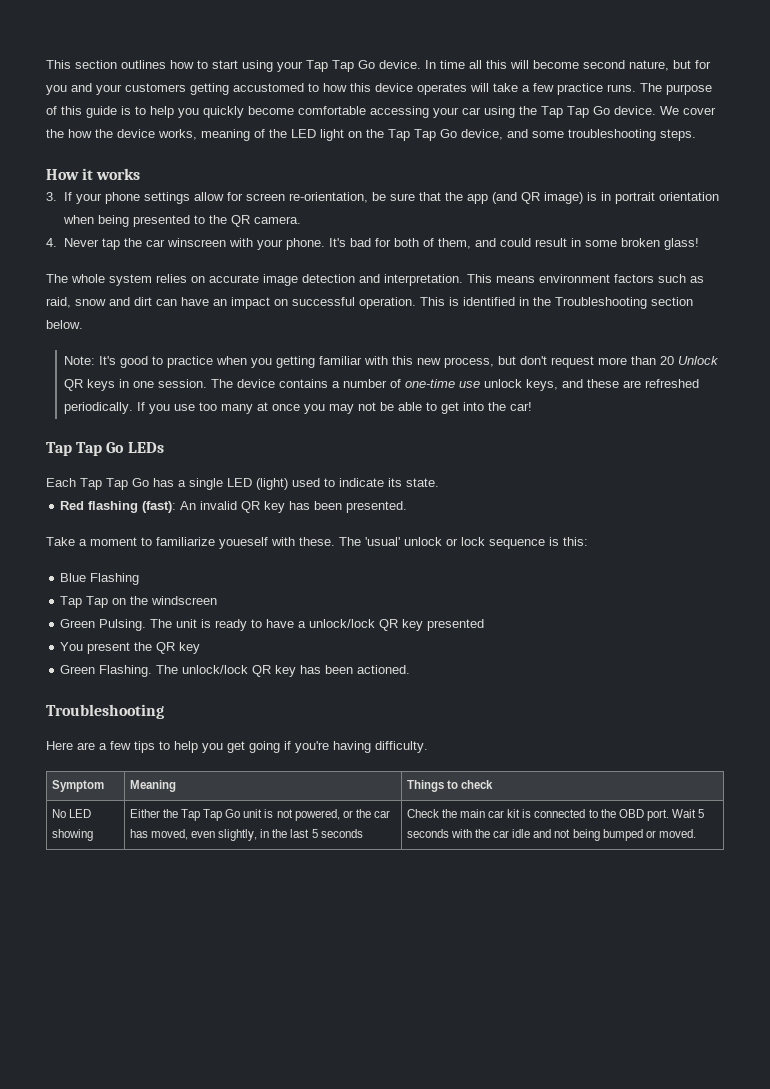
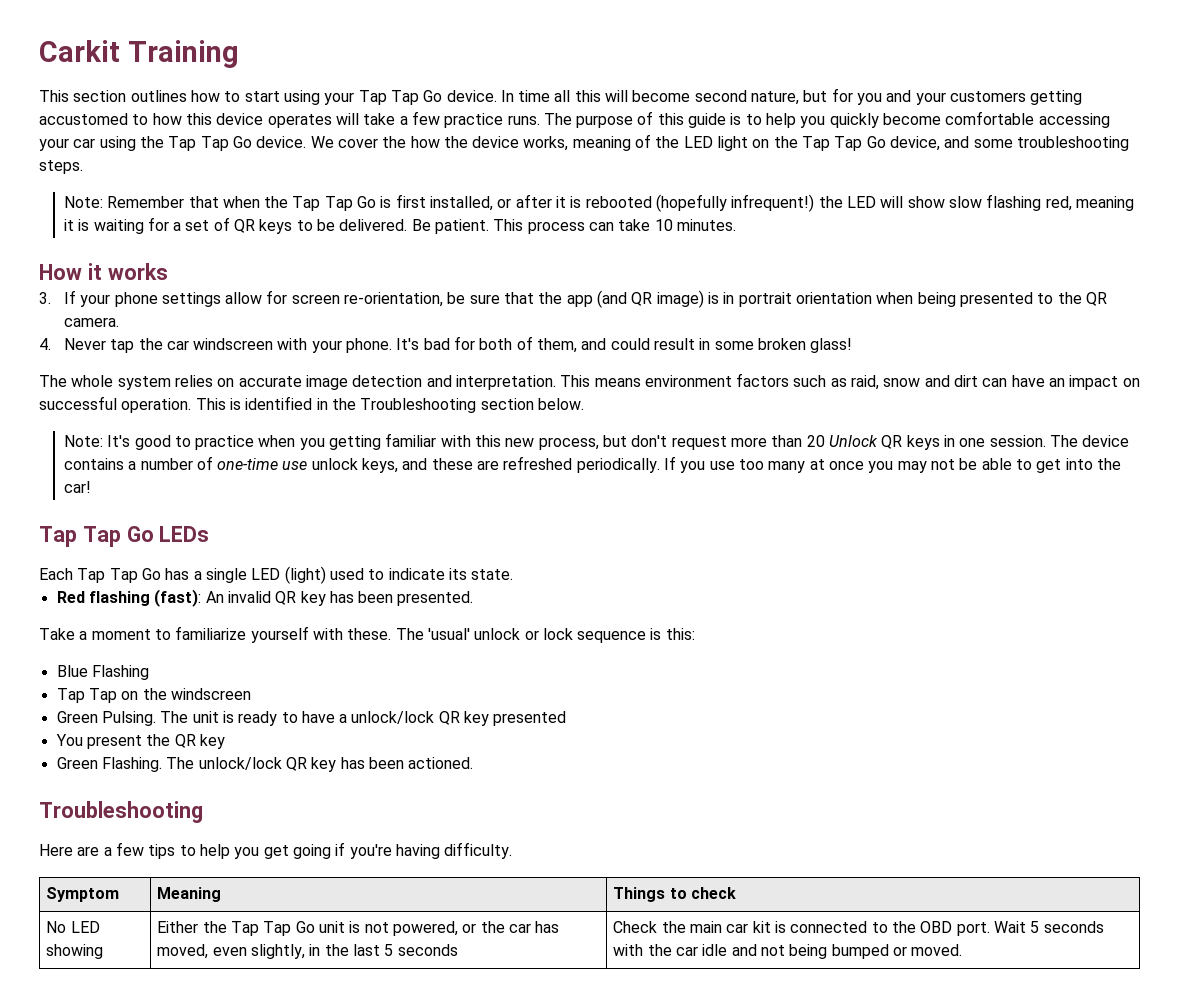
+ Carkit Training
+ Note: Remember that when the Tap Tap Go is first installed, or after it is rebooted (hopefully infrequent!) the LED will show slow flashing red, meaning it is waiting for a set of QR keys to be delivered. Be patient. This process can take 10 minutes.
- 4. Never tap the car winscreen with your phone.
+ 4. Never tap the car windscreen with your phone.
- Take a moment to familiarize youeself with these.
+ Take a moment to familiarize yourself with these.

